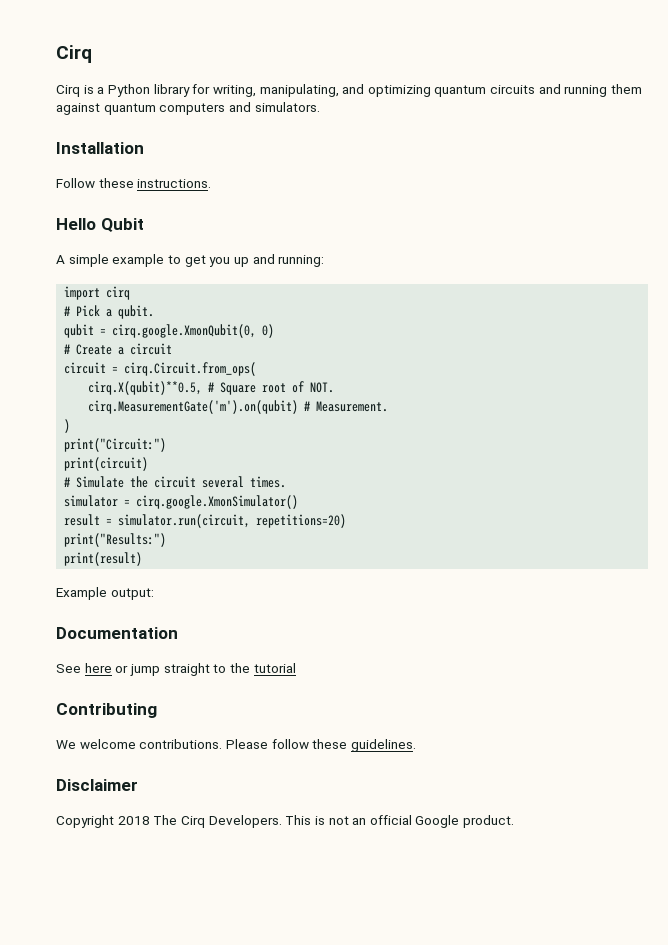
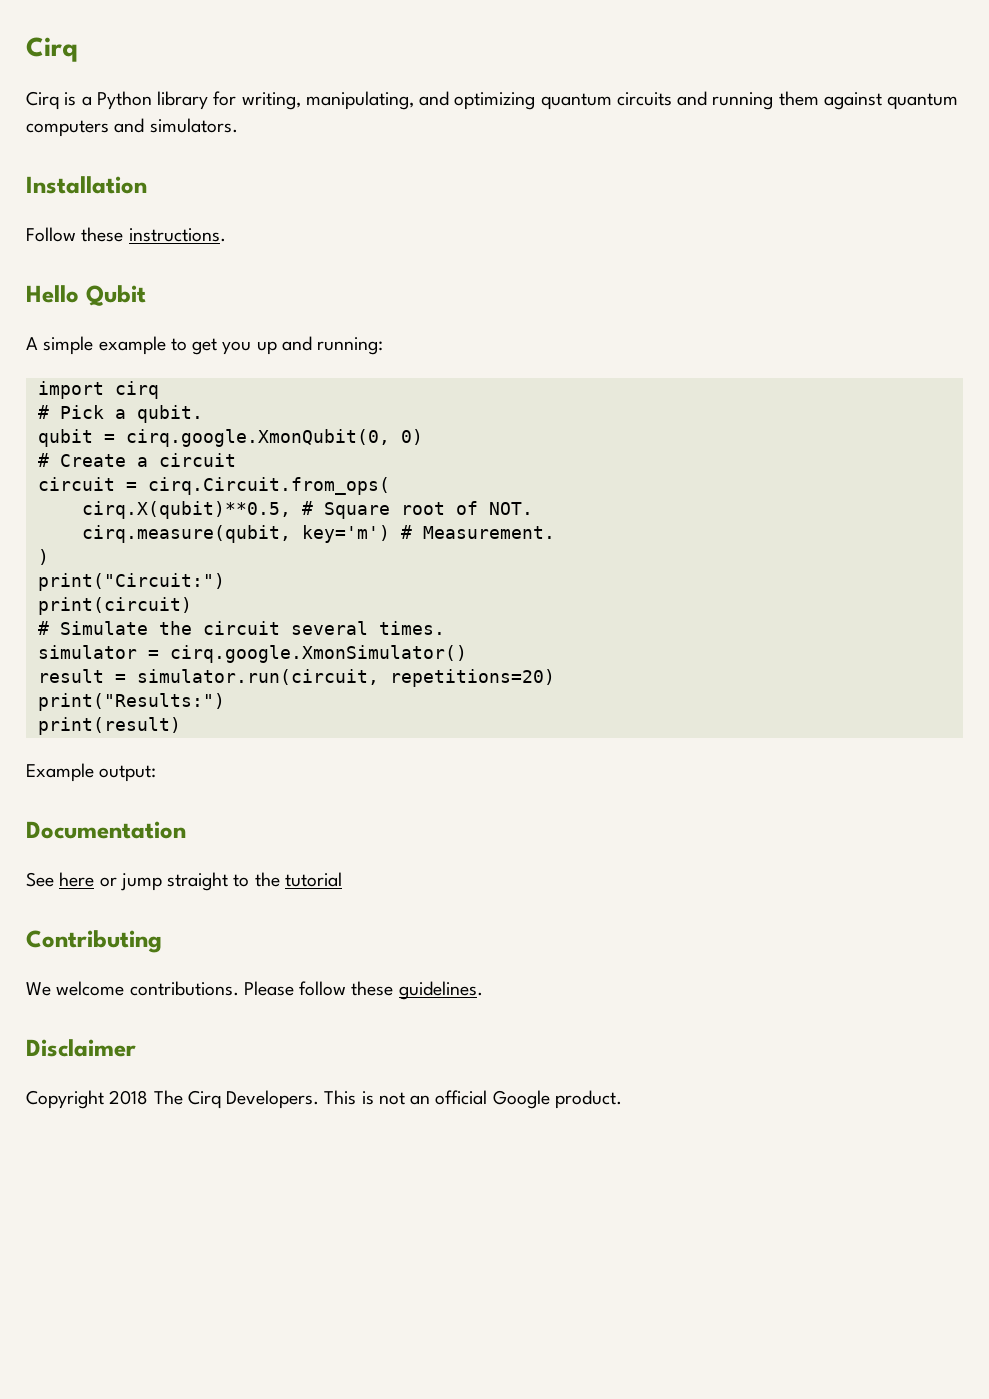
- cirq.MeasurementGate('m').on(qubit) # Measurement.
+ cirq.measure(qubit, key='m') # Measurement.

